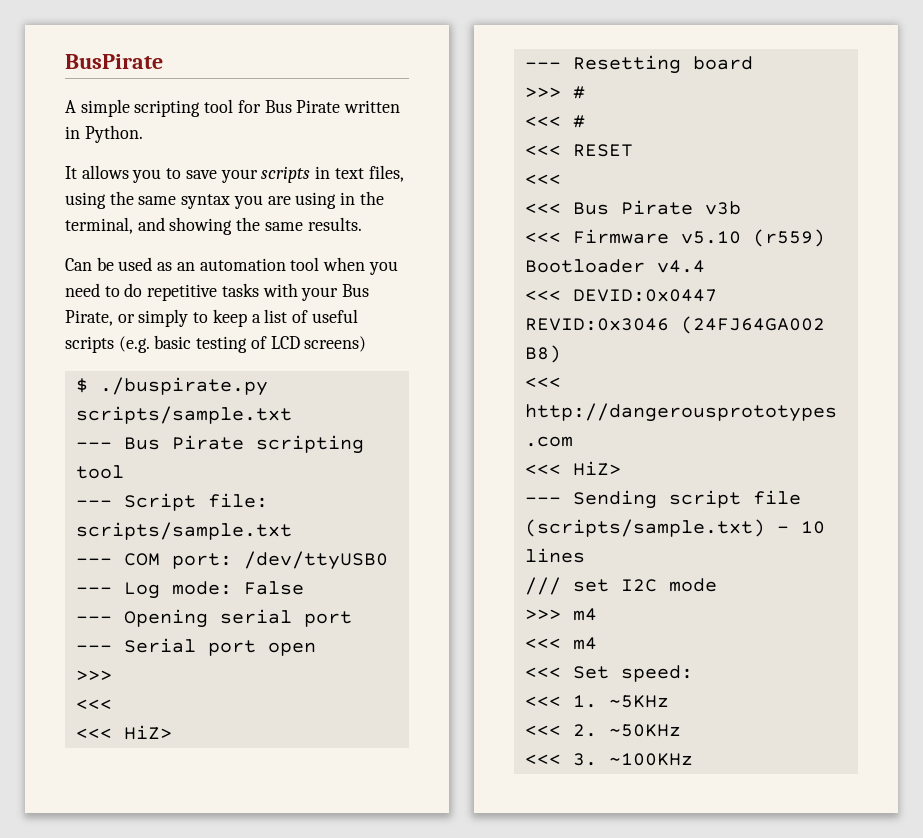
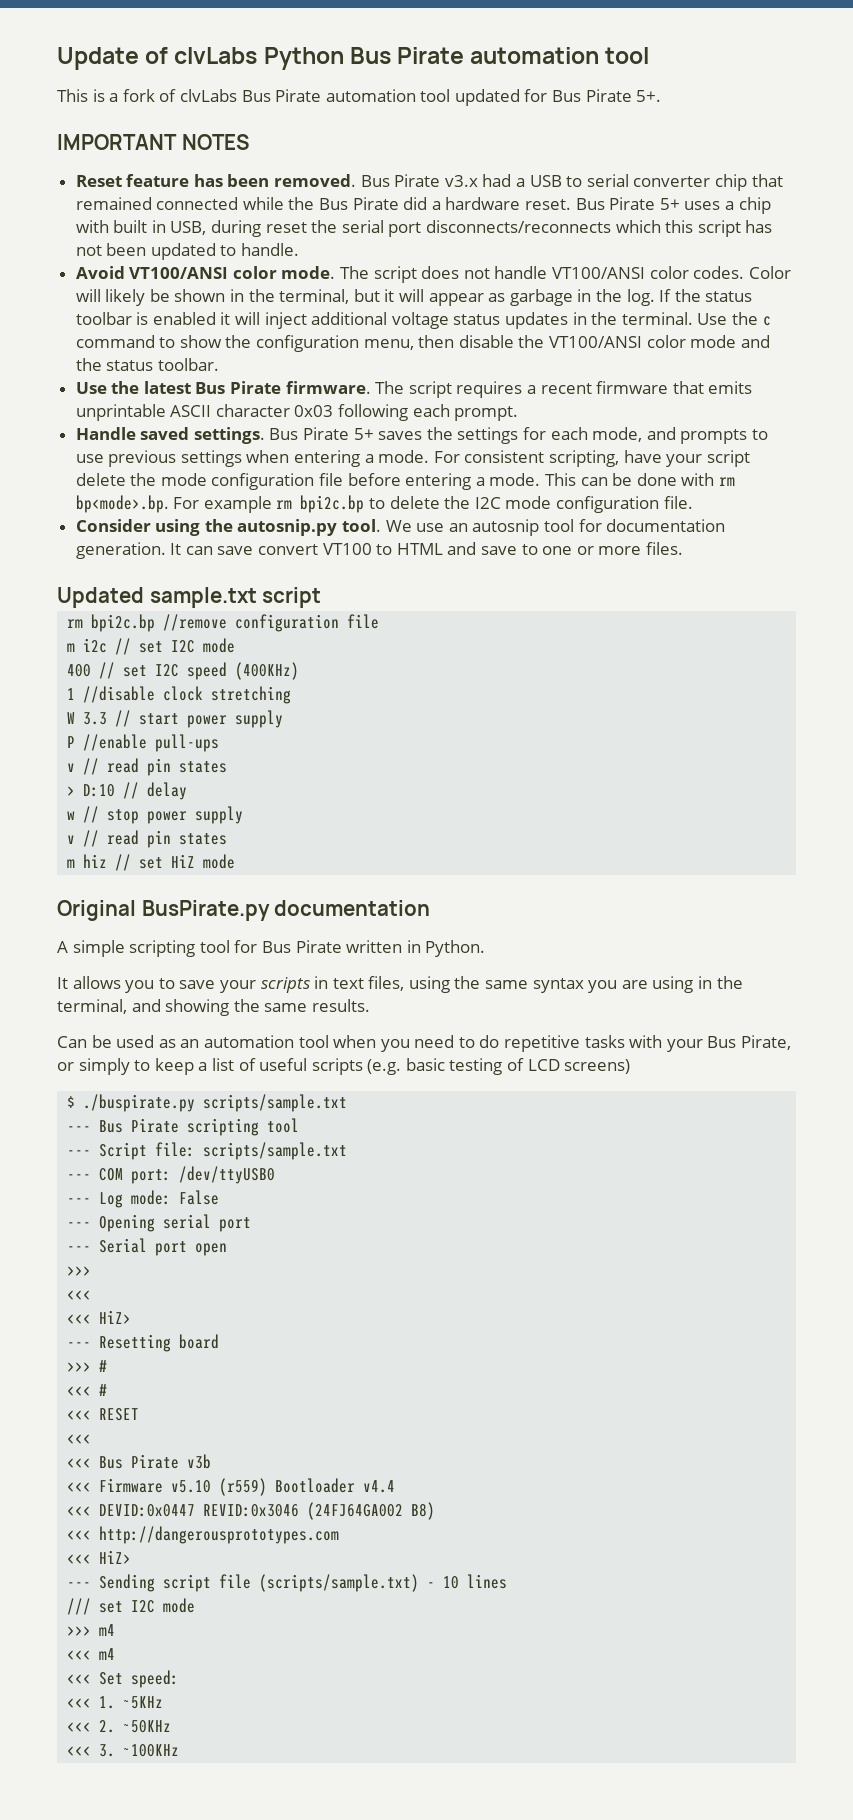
- BusPirate
+ Update of clvLabs Python Bus Pirate automation tool
+ This is a fork of clvLabs Bus Pirate automation tool updated for Bus Pirate 5+.
+ IMPORTANT NOTES
+ Reset feature has been removed. Bus Pirate v3.x had a USB to serial converter chip that remained connected while the Bus Pirate did a hardware reset. Bus Pirate 5+ uses a chip with built in USB, during reset the serial port disconnects/reconnects which this script has not been updated to handle.
+ Avoid VT100/ANSI color mode. The script does not handle VT100/ANSI color codes. Color will likely be shown in the terminal, but it will appear as garbage in the log. If the status toolbar is enabled it will inject additional voltage status updates in the terminal. Use the c command to show the configuration menu, then disable the VT100/ANSI color mode and the status toolbar.
+ Use the latest Bus Pirate firmware. The script requires a recent firmware that emits unprintable ASCII character 0x03 following each prompt.
+ Handle saved settings. Bus Pirate 5+ saves the settings for each mode, and prompts to use previous settings when entering a mode. For consistent scripting, have your script delete the mode configuration file before entering a mode. This can be done with rm bp<mode>.bp. For example rm bpi2c.bp to delete the I2C mode configuration file.
+ Consider using the autosnip.py tool. We use an autosnip tool for documentation generation. It can save convert VT100 to HTML and save to one or more files.
+ Updated sample.txt script
+ rm bpi2c.bp //remove configuration file
+ m i2c // set I2C mode
+ 400 // set I2C speed (400KHz)
+ 1 //disable clock stretching
+ W 3.3 // start power supply
+ P //enable pull-ups
+ v // read pin states
+ > D:10 // delay
+ w // stop power supply
+ v // read pin states
+ m hiz // set HiZ mode
+ Original BusPirate.py documentation

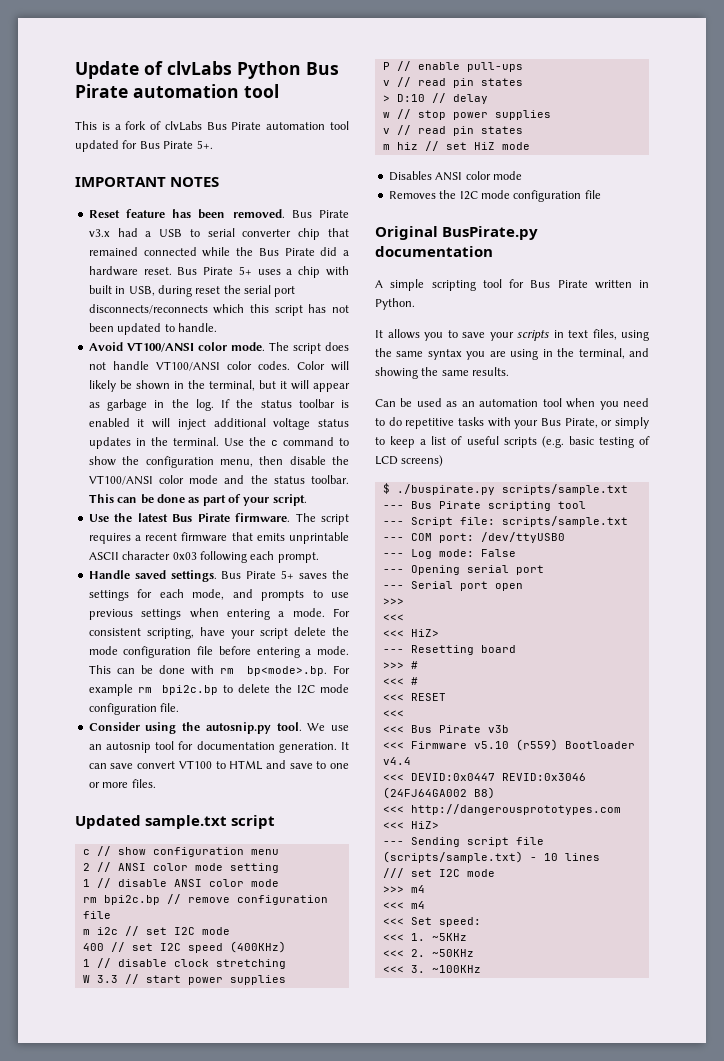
+ This can be done as part of your script.
- rm bpi2c.bp //remove configuration file
+ c // show configuration menu
+ 2 // ANSI color mode setting
+ 1 // disable ANSI color mode
+ rm bpi2c.bp // remove configuration file
- 1 //disable clock stretching
+ 1 // disable clock stretching
- W 3.3 // start power supply
+ W 3.3 // start power supplies
- P //enable pull-ups
+ P // enable pull-ups
- w // stop power supply
+ w // stop power supplies
+ Disables ANSI color mode
+ Removes the I2C mode configuration file

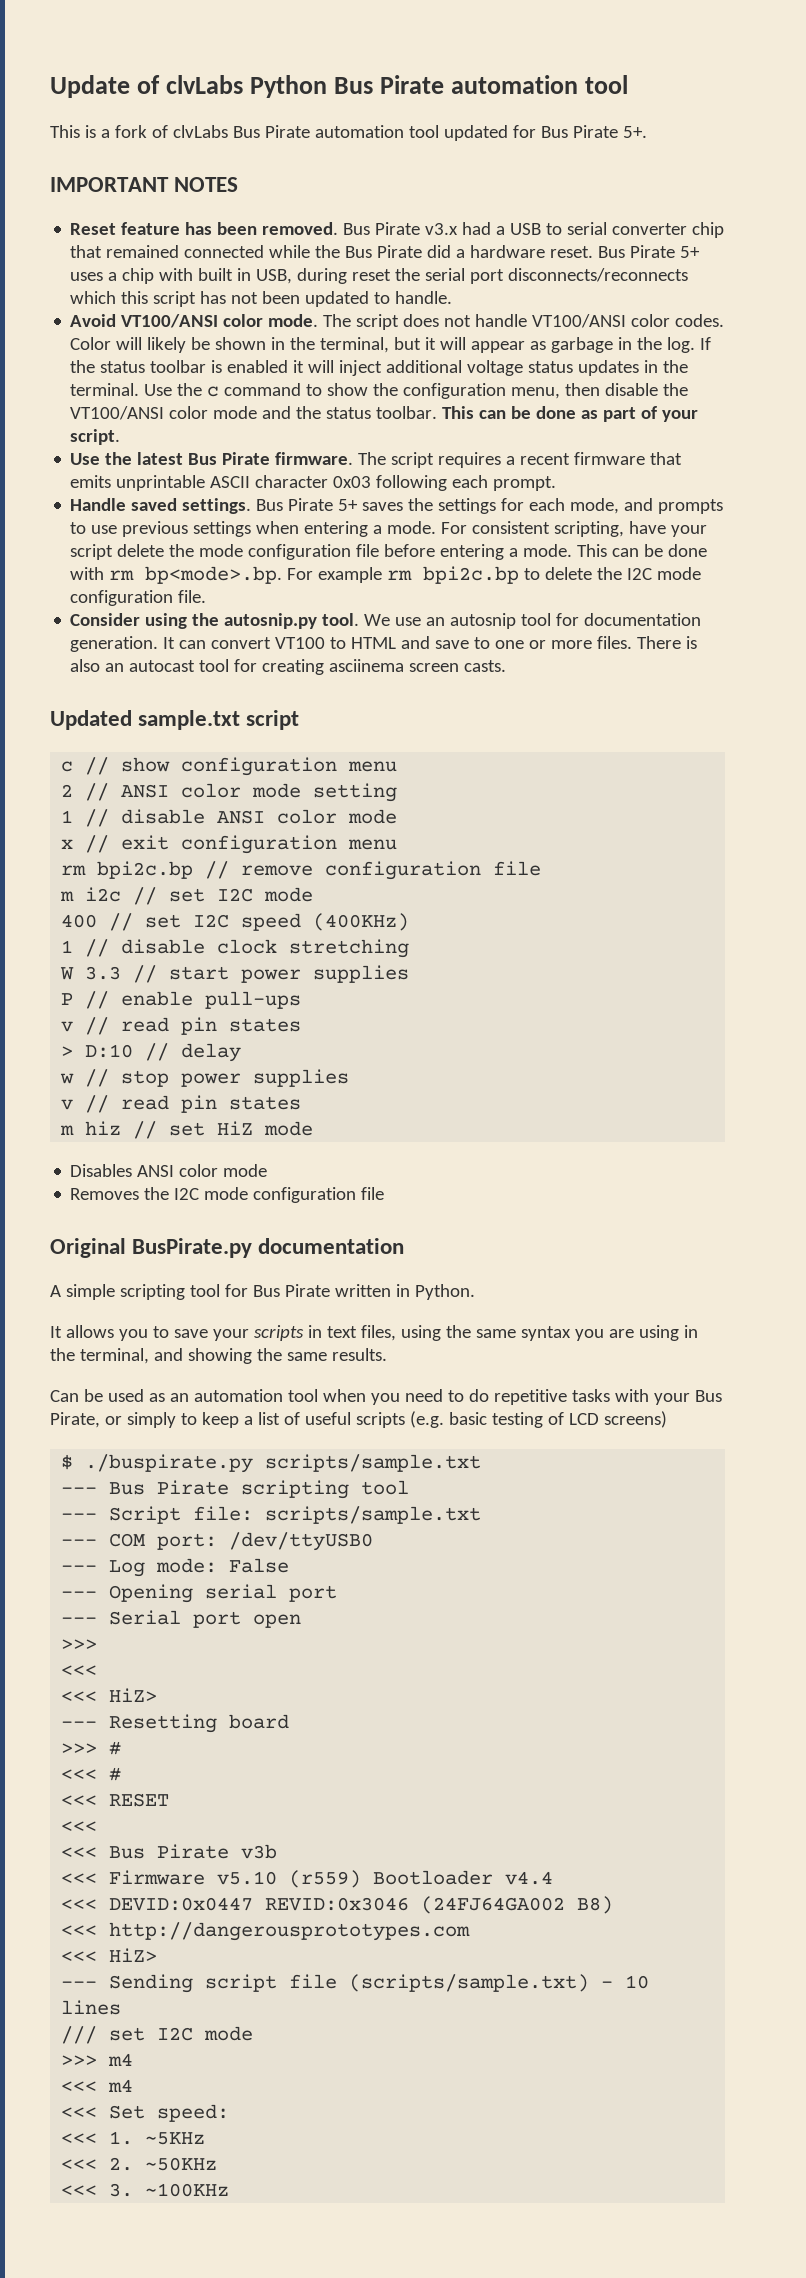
- It can save convert VT100 to HTML and save to one or more files.
+ It can convert VT100 to HTML and save to one or more files. There is also an autocast tool for creating asciinema screen casts.
+ x // exit configuration menu

